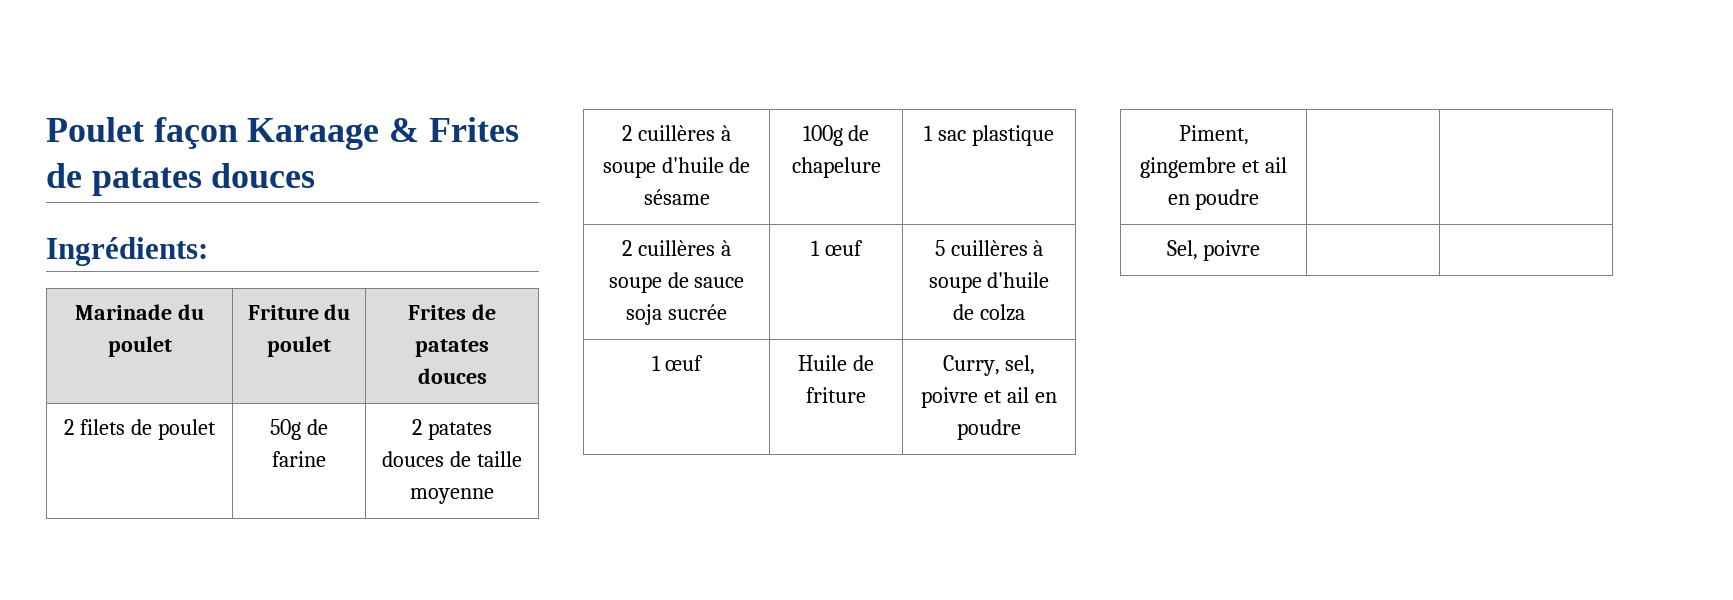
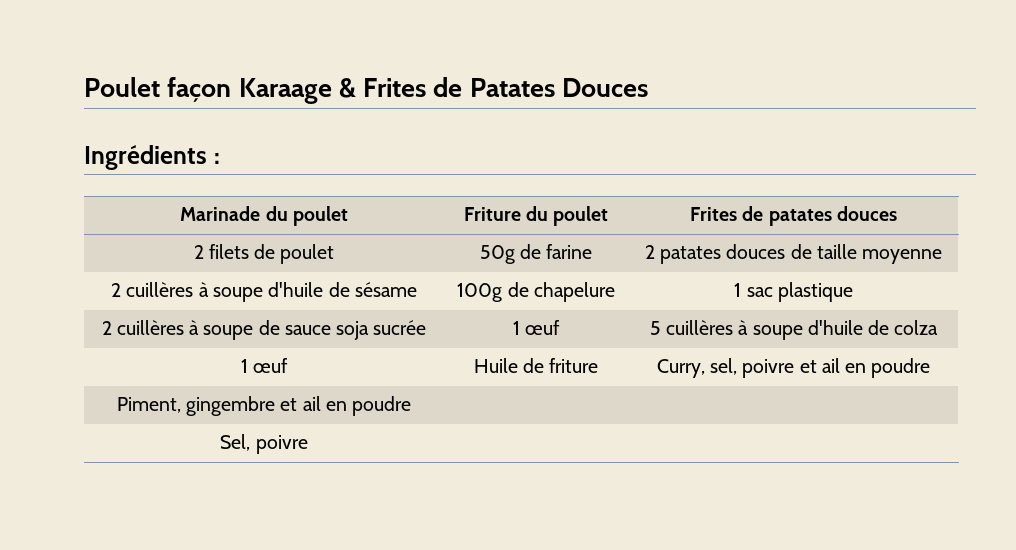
- Poulet façon Karaage & Frites de patates douces
- Ingrédients:
+ Poulet façon Karaage & Frites de Patates Douces
+ Ingrédients :

